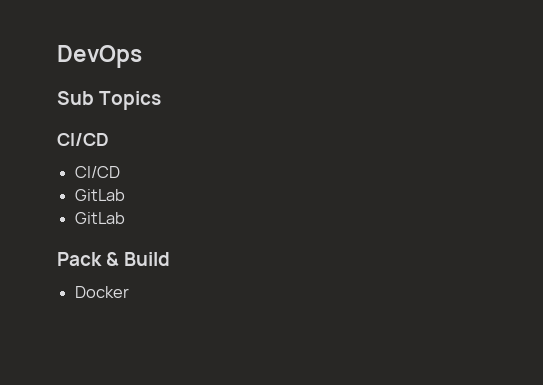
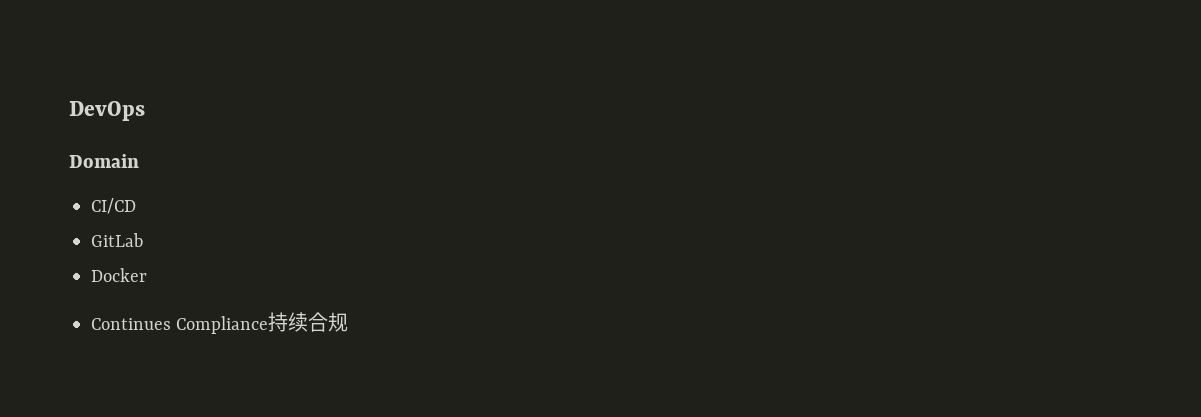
- Sub Topics
- CI/CD
+ Domain
  CI/CD
  GitLab
- GitLab
- Pack & Build
  Docker
+ Continues Compliance持续合规

